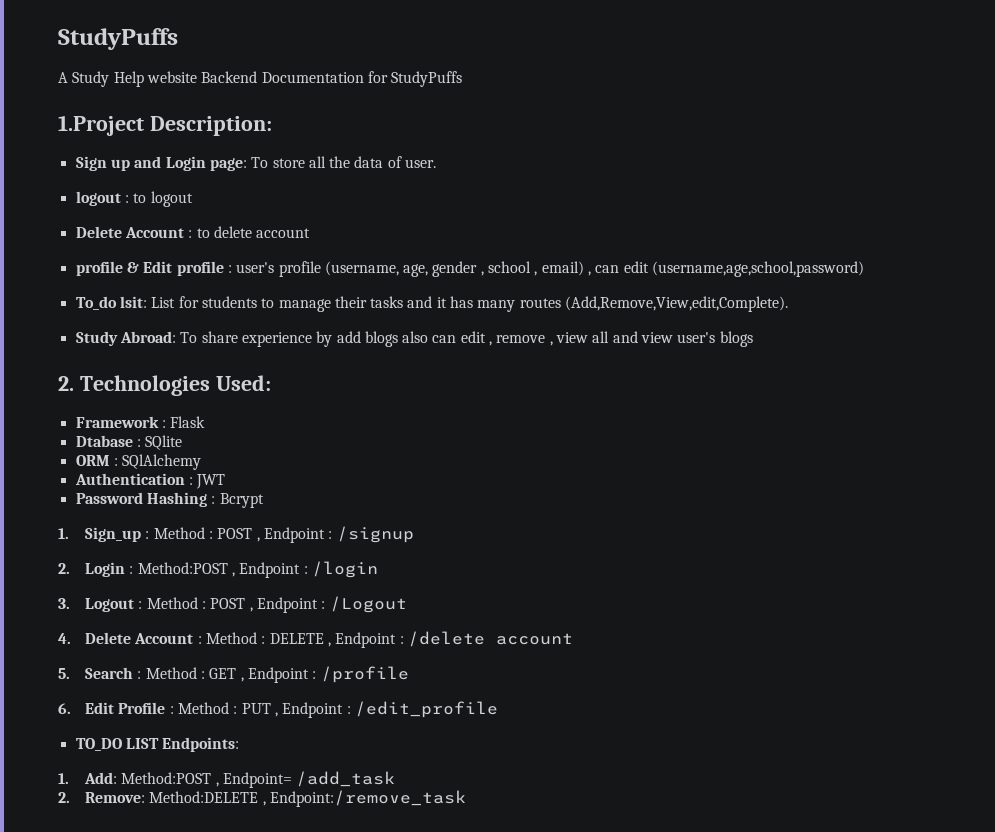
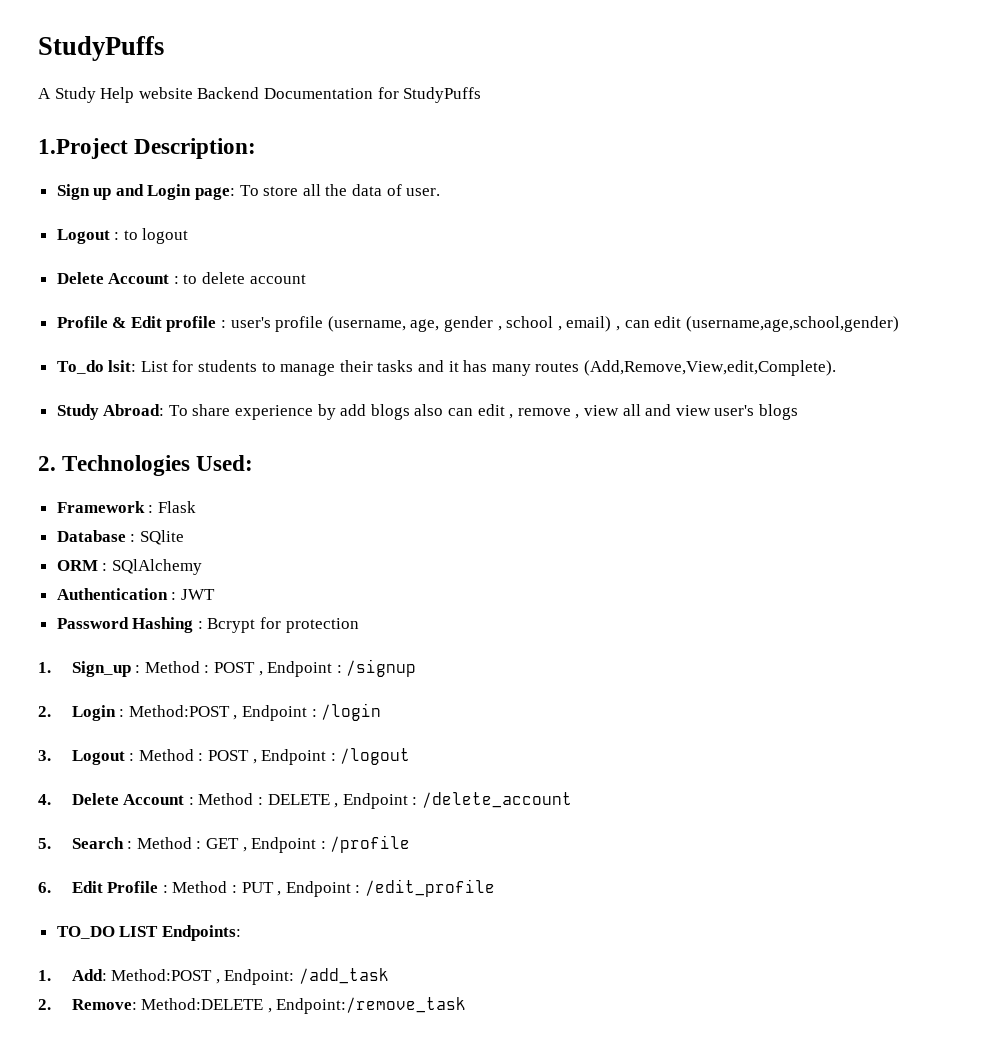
- logout : to logout
+ Logout : to logout
- profile & Edit profile : user's profile (username, age, gender , school , email) , can edit (username,age,school,password)
+ Profile & Edit profile : user's profile (username, age, gender , school , email) , can edit (username,age,school,gender)
- Dtabase : SQlite
+ Database : SQlite
- Password Hashing : Bcrypt
+ Password Hashing : Bcrypt for protection
- 3. Logout : Method : POST , Endpoint : /Logout
+ 3. Logout : Method : POST , Endpoint : /logout
- 4. Delete Account : Method : DELETE , Endpoint : /delete account
+ 4. Delete Account : Method : DELETE , Endpoint : /delete_account
- 1. Add: Method:POST , Endpoint= /add_task
+ 1. Add: Method:POST , Endpoint: /add_task

